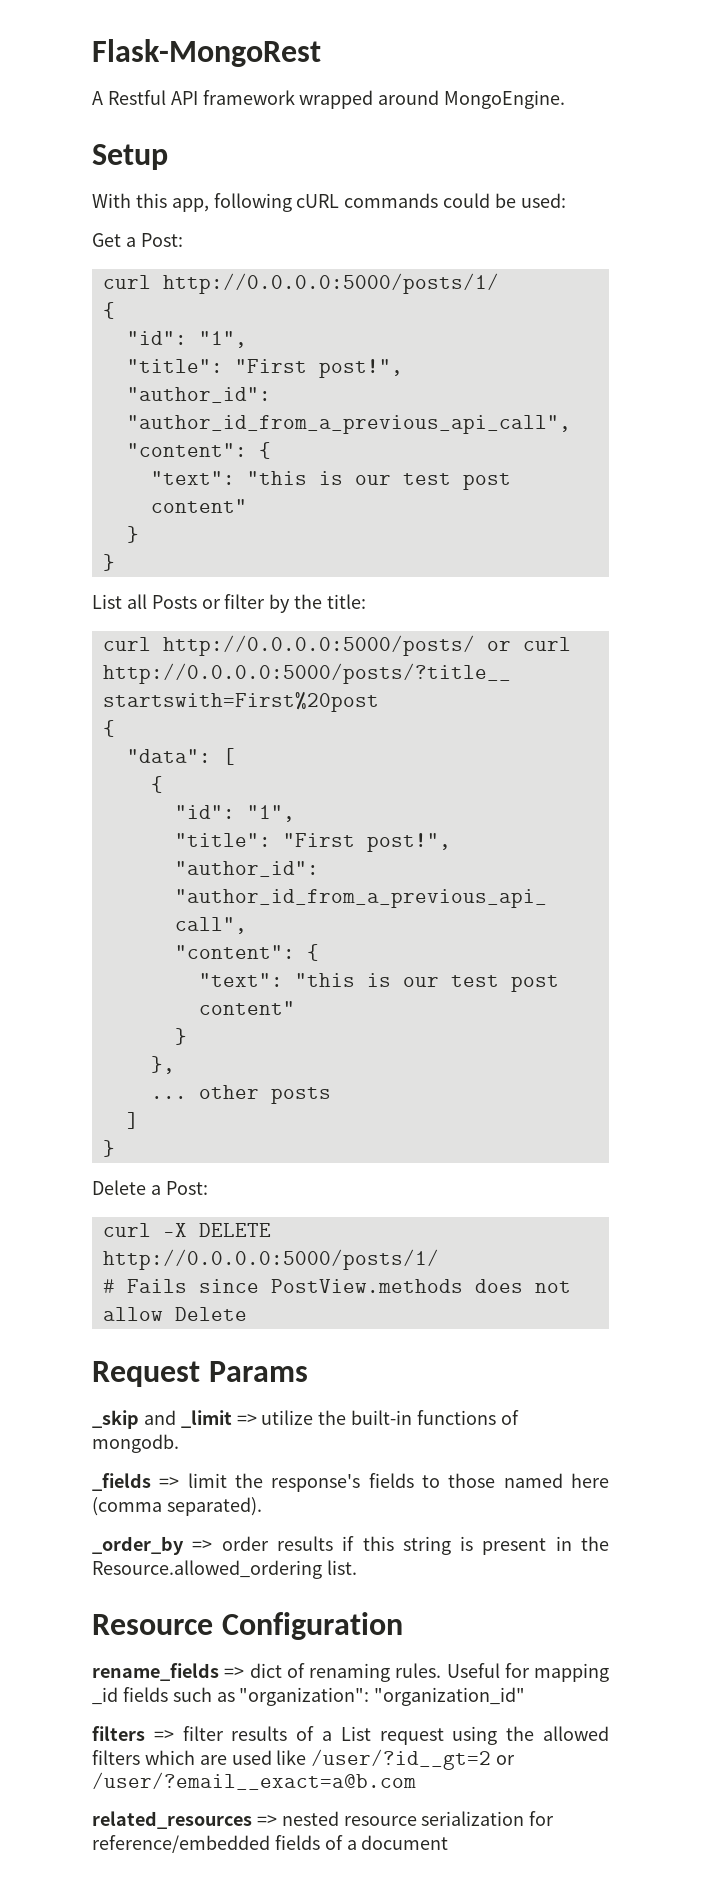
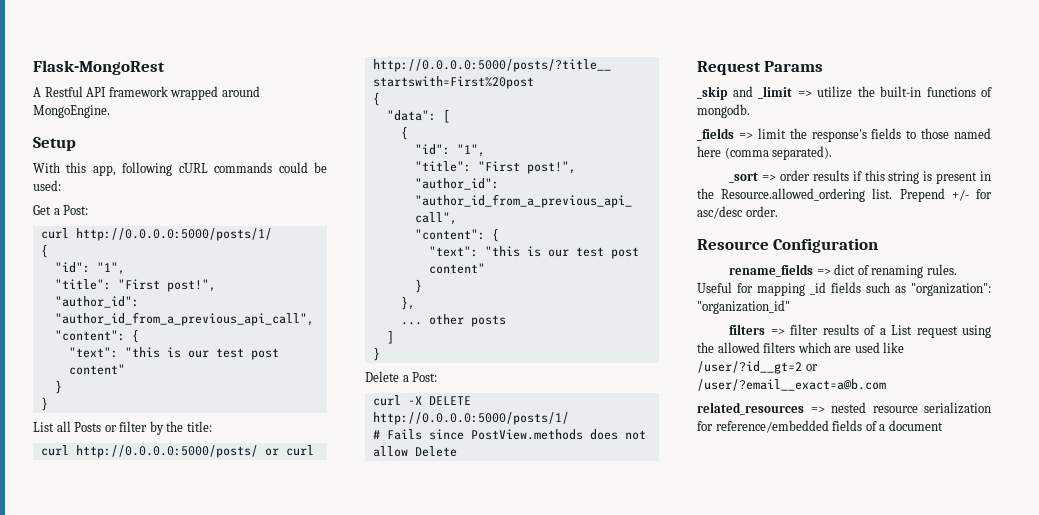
- _order_by => order results if this string is present in the Resource.allowed_ordering list.
+ _sort => order results if this string is present in the Resource.allowed_ordering list. Prepend +/- for asc/desc order.

